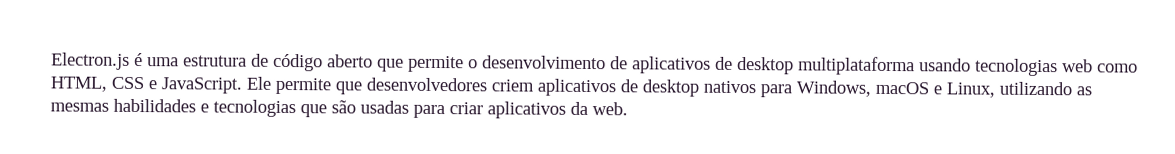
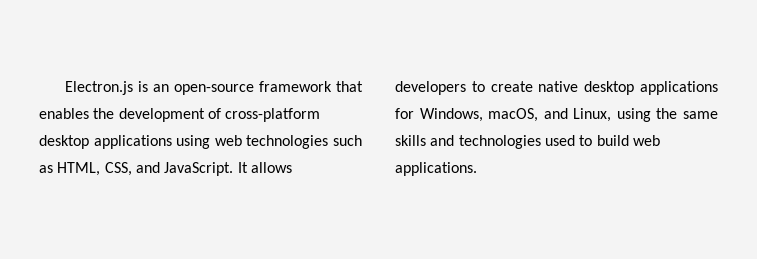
- Electron.js é uma estrutura de código aberto que permite o desenvolvimento de aplicativos de desktop multiplataforma usando tecnologias web como HTML, CSS e JavaScript. Ele permite que desenvolvedores criem aplicativos de desktop nativos para Windows, macOS e Linux, utilizando as mesmas habilidades e tecnologias que são usadas para criar aplicativos da web.
+ Electron.js is an open-source framework that enables the development of cross-platform desktop applications using web technologies such as HTML, CSS, and JavaScript. It allows developers to create native desktop applications for Windows, macOS, and Linux, using the same skills and technologies used to build web applications.

